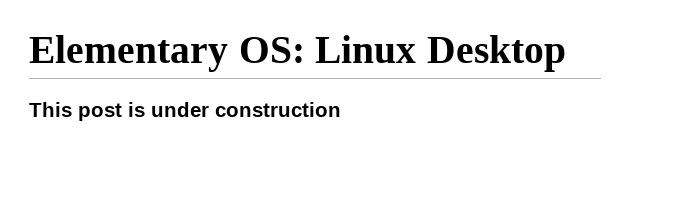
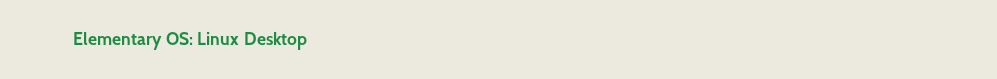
- This post is under construction

